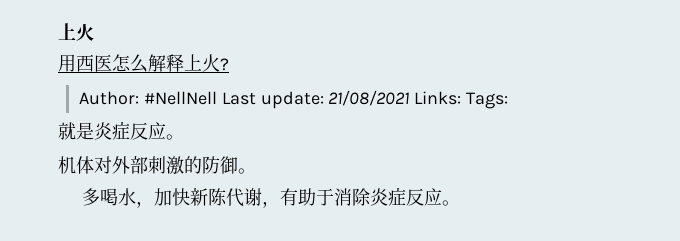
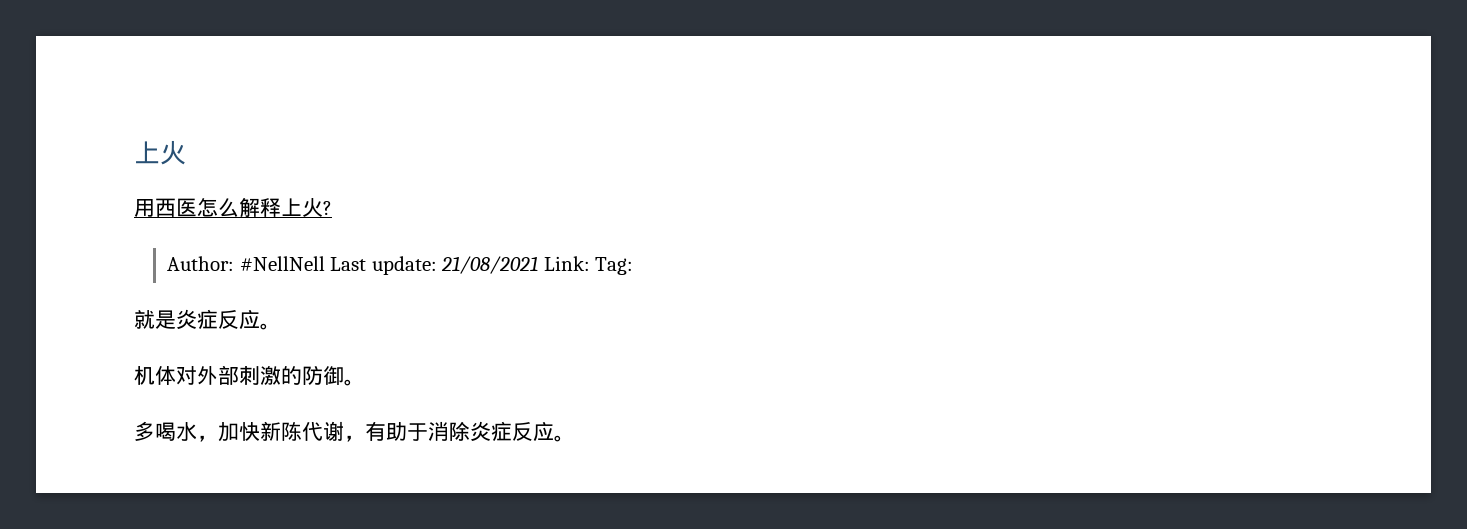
- Author: #NellNell Last update: 21/08/2021 Links: Tags:
+ Author: #NellNell Last update: 21/08/2021 Link: Tag:

